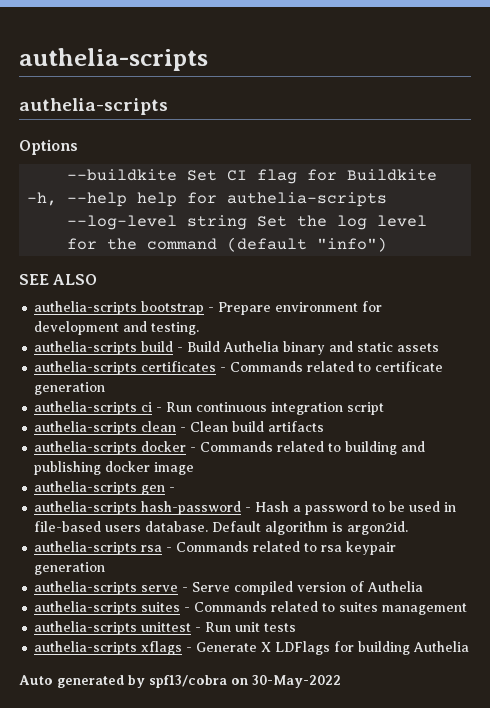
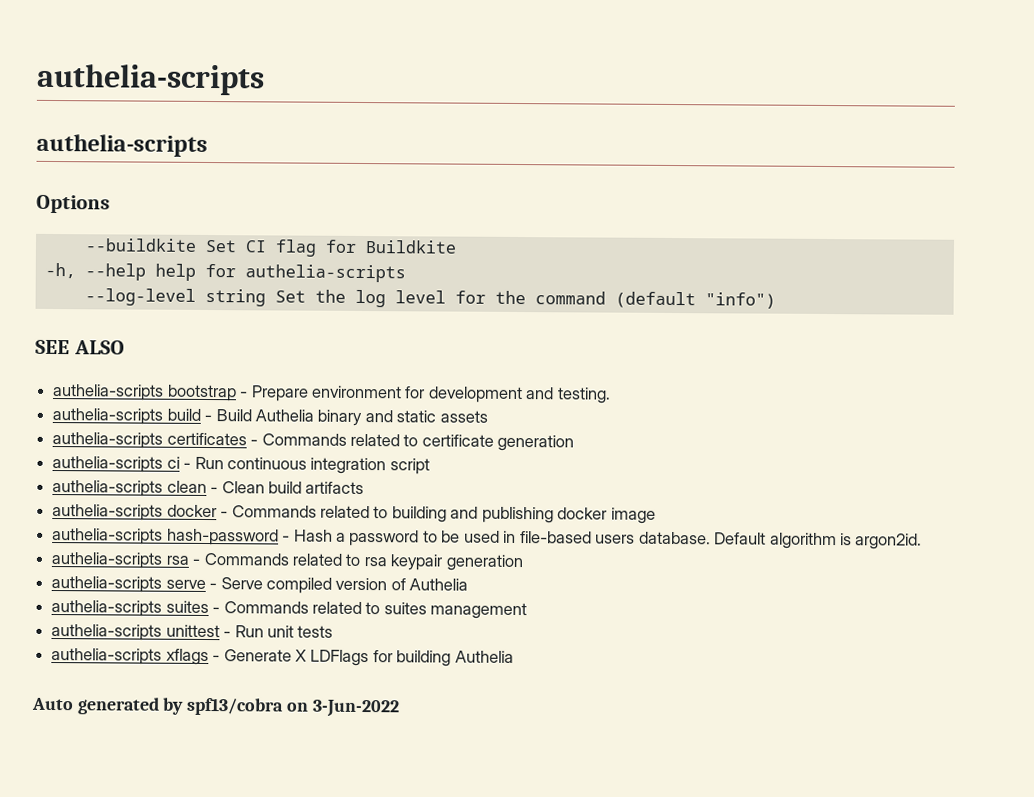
- authelia-scripts gen -
- Auto generated by spf13/cobra on 30-May-2022
+ Auto generated by spf13/cobra on 3-Jun-2022

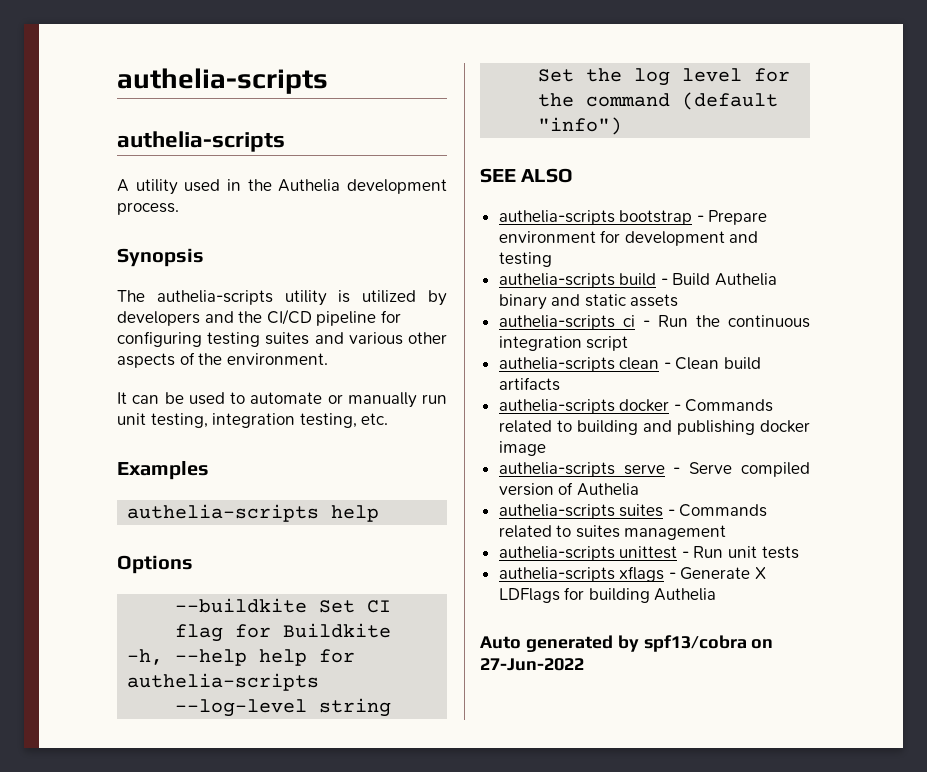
+ A utility used in the Authelia development process.
+ Synopsis
+ The authelia-scripts utility is utilized by developers and the CI/CD pipeline for configuring testing suites and various other aspects of the environment.
+ It can be used to automate or manually run unit testing, integration testing, etc.
+ Examples
+ authelia-scripts help
- authelia-scripts bootstrap - Prepare environment for development and testing.
+ authelia-scripts bootstrap - Prepare environment for development and testing
- authelia-scripts certificates - Commands related to certificate generation
- authelia-scripts ci - Run continuous integration script
+ authelia-scripts ci - Run the continuous integration script
- authelia-scripts hash-password - Hash a password to be used in file-based users database. Default algorithm is argon2id.
- authelia-scripts rsa - Commands related to rsa keypair generation
- Auto generated by spf13/cobra on 3-Jun-2022
+ Auto generated by spf13/cobra on 27-Jun-2022

